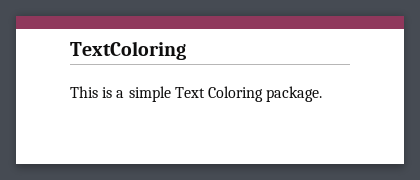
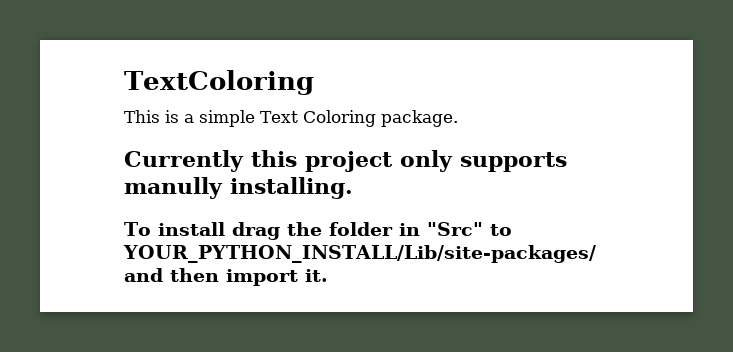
+ Currently this project only supports manully installing.
+ To install drag the folder in "Src" to YOUR_PYTHON_INSTALL/Lib/site-packages/ and then import it.

